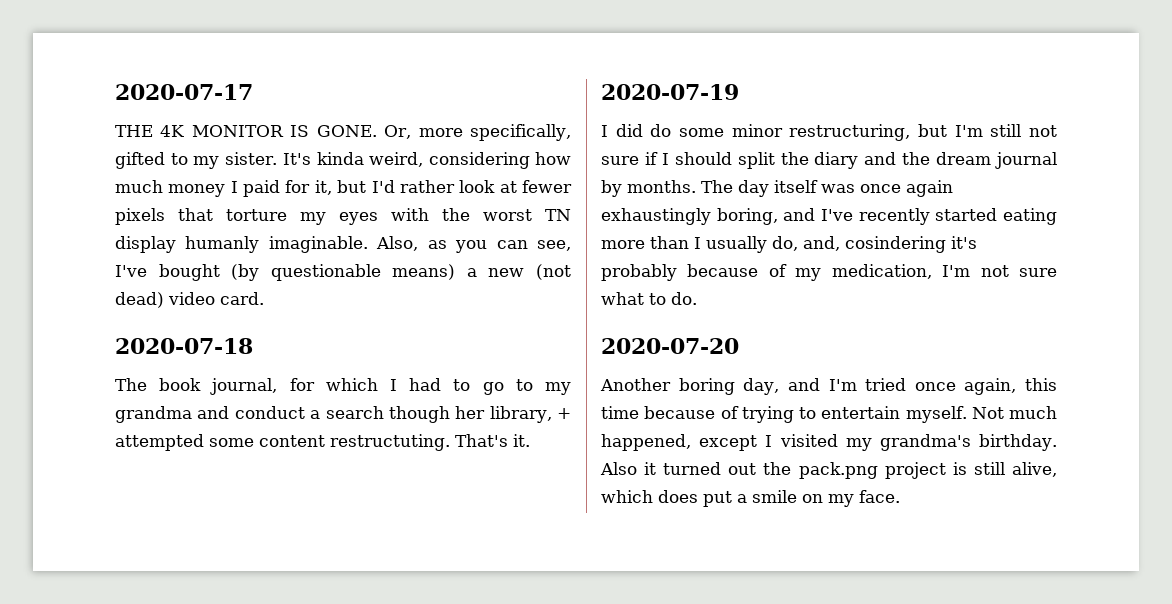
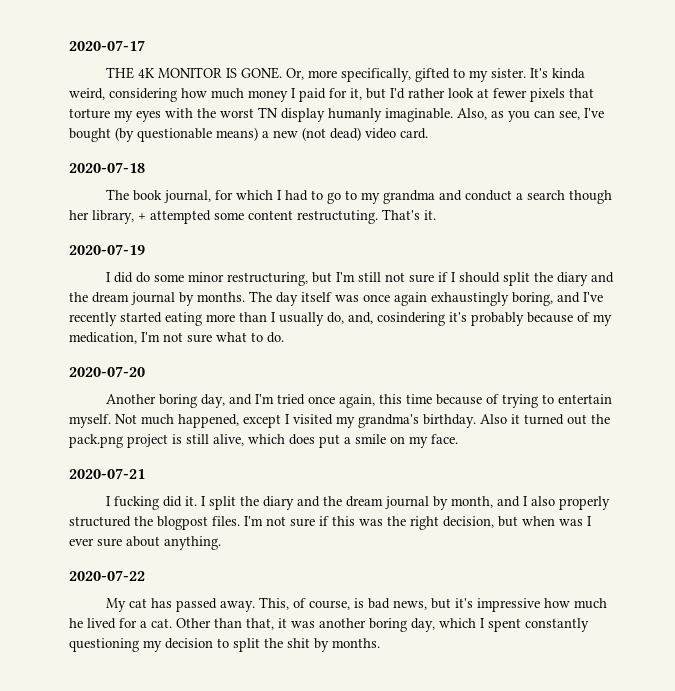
+ 2020-07-21
+ I fucking did it. I split the diary and the dream journal by month, and I also properly structured the blogpost files. I'm not sure if this was the right decision, but when was I ever sure about anything.
+ 2020-07-22
+ My cat has passed away. This, of course, is bad news, but it's impressive how much he lived for a cat. Other than that, it was another boring day, which I spent constantly questioning my decision to split the shit by months.

